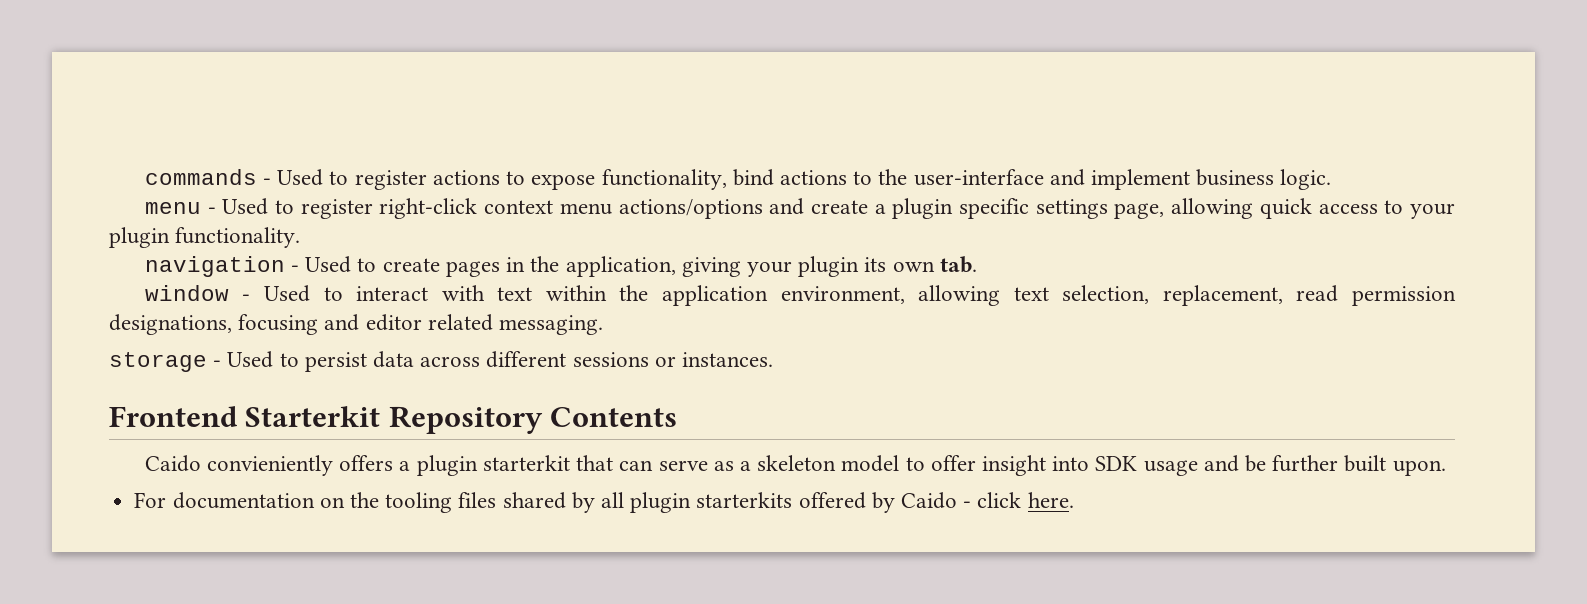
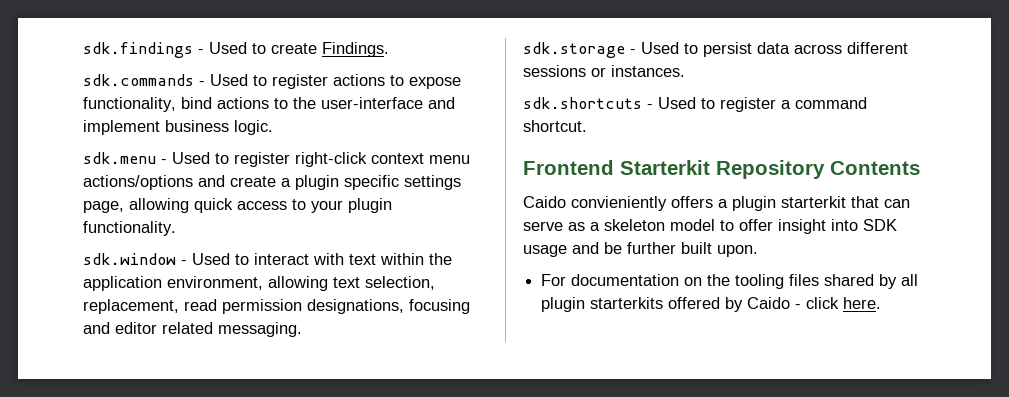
- commands - Used to register actions to expose functionality, bind actions to the user-interface and implement business logic.
+ sdk.findings - Used to create Findings.
+ sdk.commands - Used to register actions to expose functionality, bind actions to the user-interface and implement business logic.
- menu - Used to register right-click context menu actions/options and create a plugin specific settings page, allowing quick access to your plugin functionality.
+ sdk.menu - Used to register right-click context menu actions/options and create a plugin specific settings page, allowing quick access to your plugin functionality.
- navigation - Used to create pages in the application, giving your plugin its own tab.
- window - Used to interact with text within the application environment, allowing text selection, replacement, read permission designations, focusing and editor related messaging.
+ sdk.window - Used to interact with text within the application environment, allowing text selection, replacement, read permission designations, focusing and editor related messaging.
- storage - Used to persist data across different sessions or instances.
+ sdk.storage - Used to persist data across different sessions or instances.
+ sdk.shortcuts - Used to register a command shortcut.

